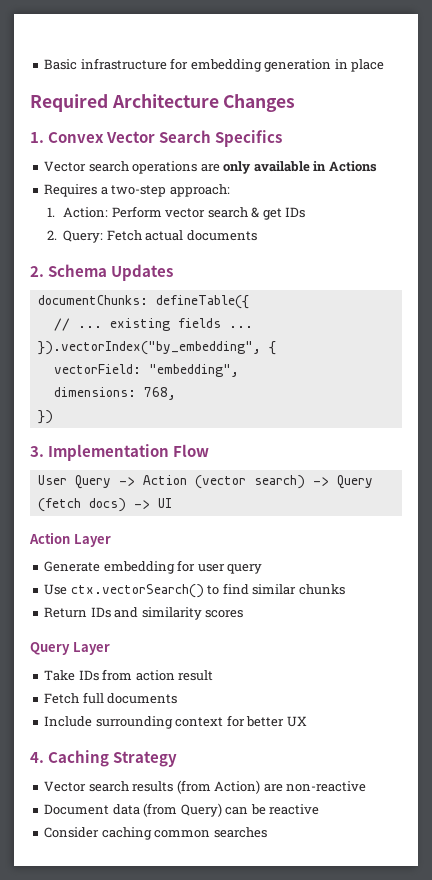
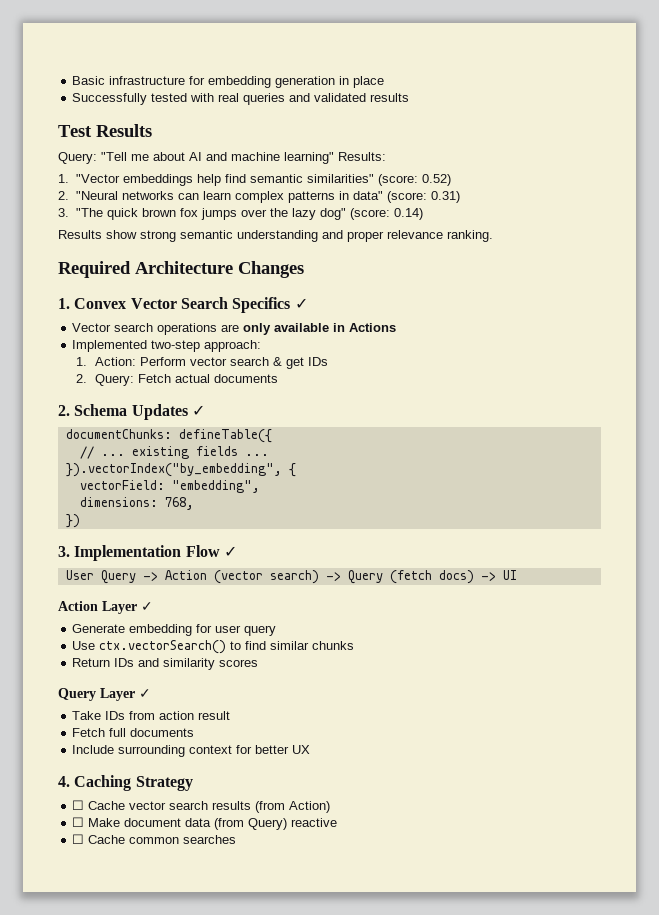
+ Successfully tested with real queries and validated results
+ Test Results
+ Query: "Tell me about AI and machine learning" Results:
+ 1. "Vector embeddings help find semantic similarities" (score: 0.52)
+ 2. "Neural networks can learn complex patterns in data" (score: 0.31)
+ 3. "The quick brown fox jumps over the lazy dog" (score: 0.14)
+ Results show strong semantic understanding and proper relevance ranking.
- 1. Convex Vector Search Specifics
+ 1. Convex Vector Search Specifics ✓
- Requires a two-step approach:
+ Implemented two-step approach:
- 2. Schema Updates
+ 2. Schema Updates ✓
- 3. Implementation Flow
+ 3. Implementation Flow ✓
- Action Layer
+ Action Layer ✓
- Query Layer
+ Query Layer ✓
- Vector search results (from Action) are non-reactive
- Document data (from Query) can be reactive
+ ☐ Cache vector search results (from Action)
+ ☐ Make document data (from Query) reactive
- Consider caching common searches
+ ☐ Cache common searches

